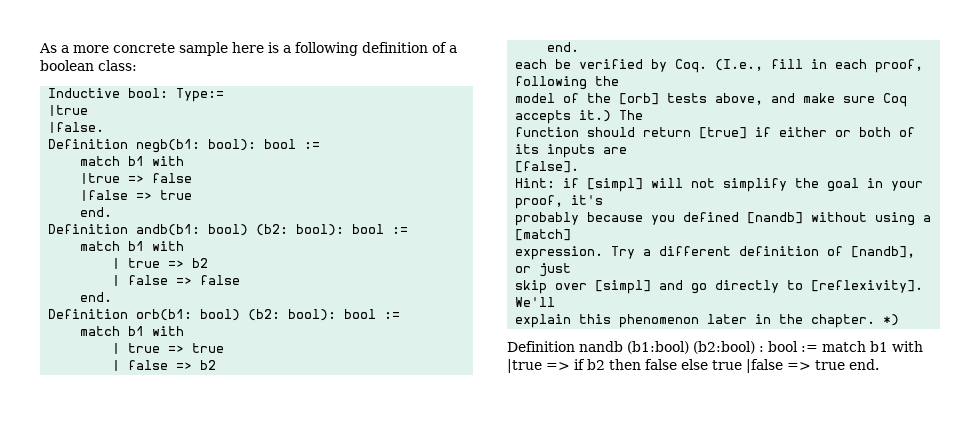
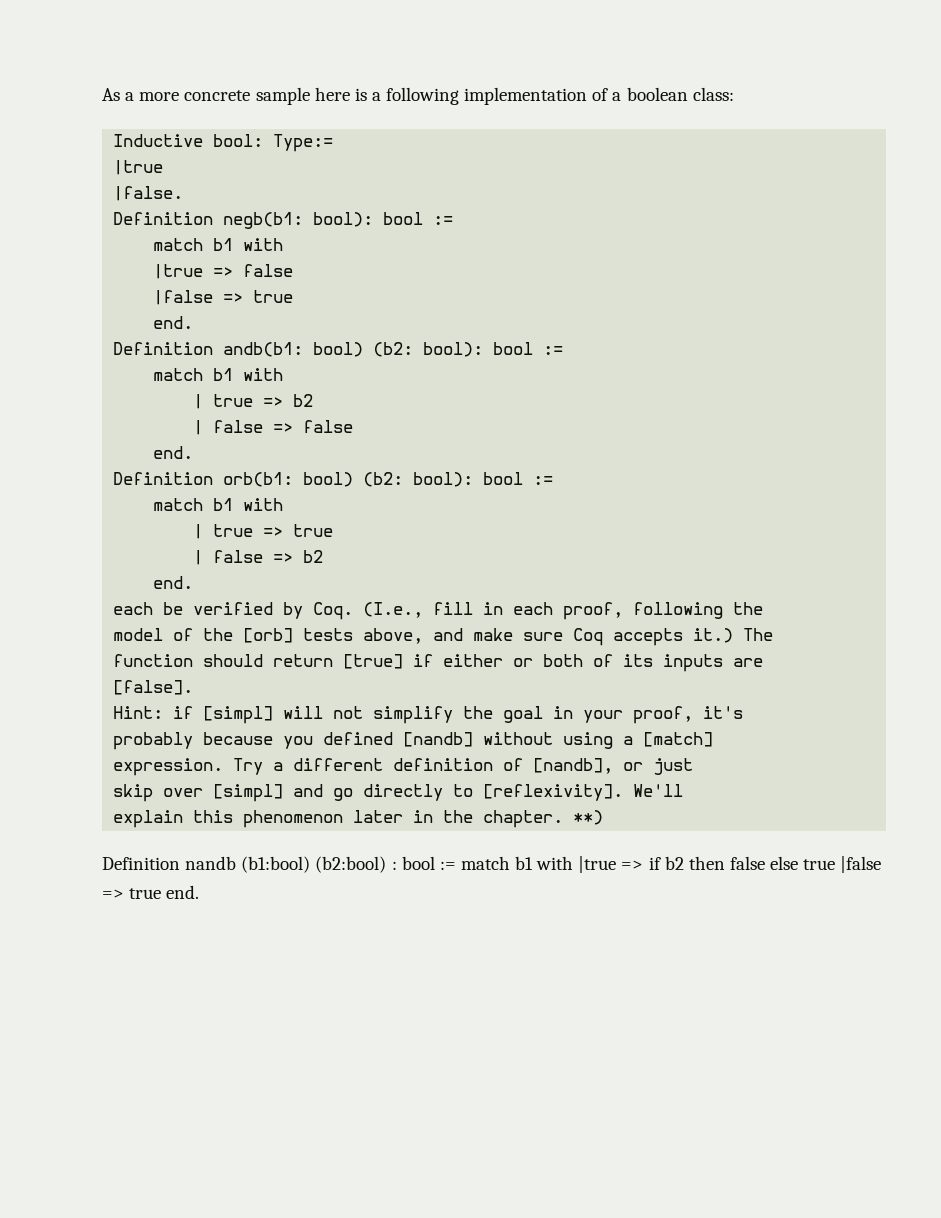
- As a more concrete sample here is a following definition of a boolean class:
+ As a more concrete sample here is a following implementation of a boolean class:
- *)
+ **)

